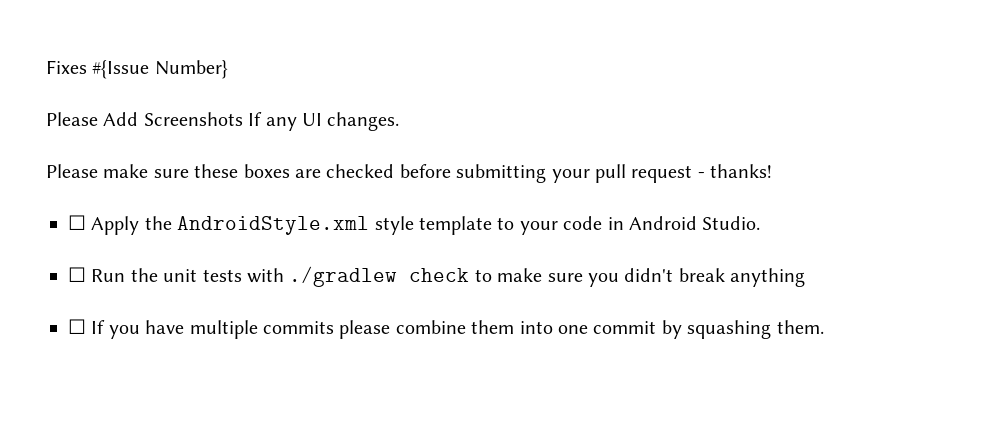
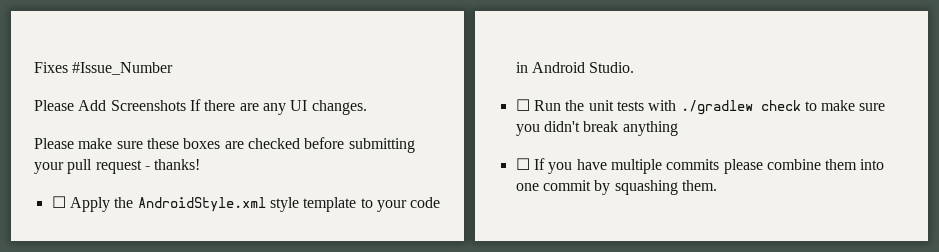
- Fixes #{Issue Number}
+ Fixes #Issue_Number
- Please Add Screenshots If any UI changes.
+ Please Add Screenshots If there are any UI changes.

